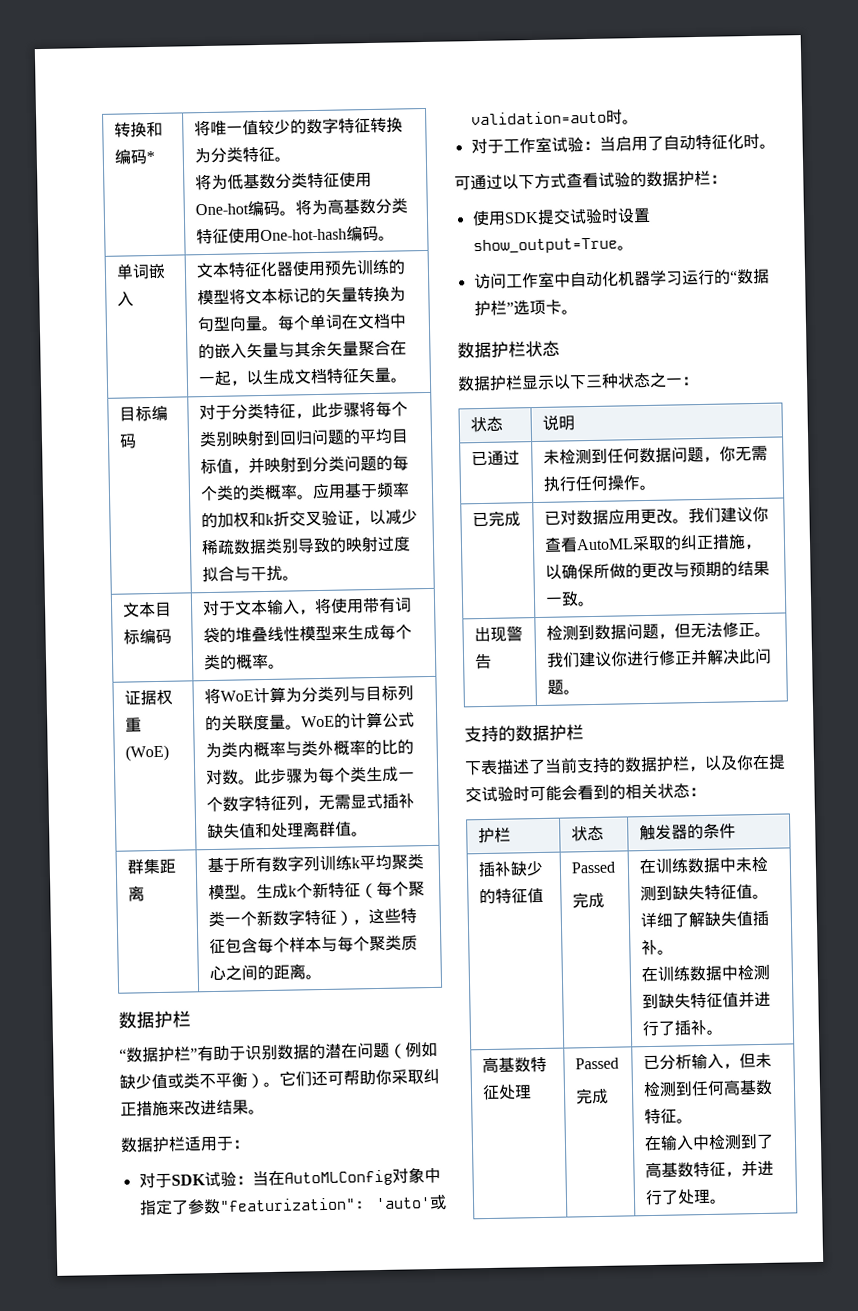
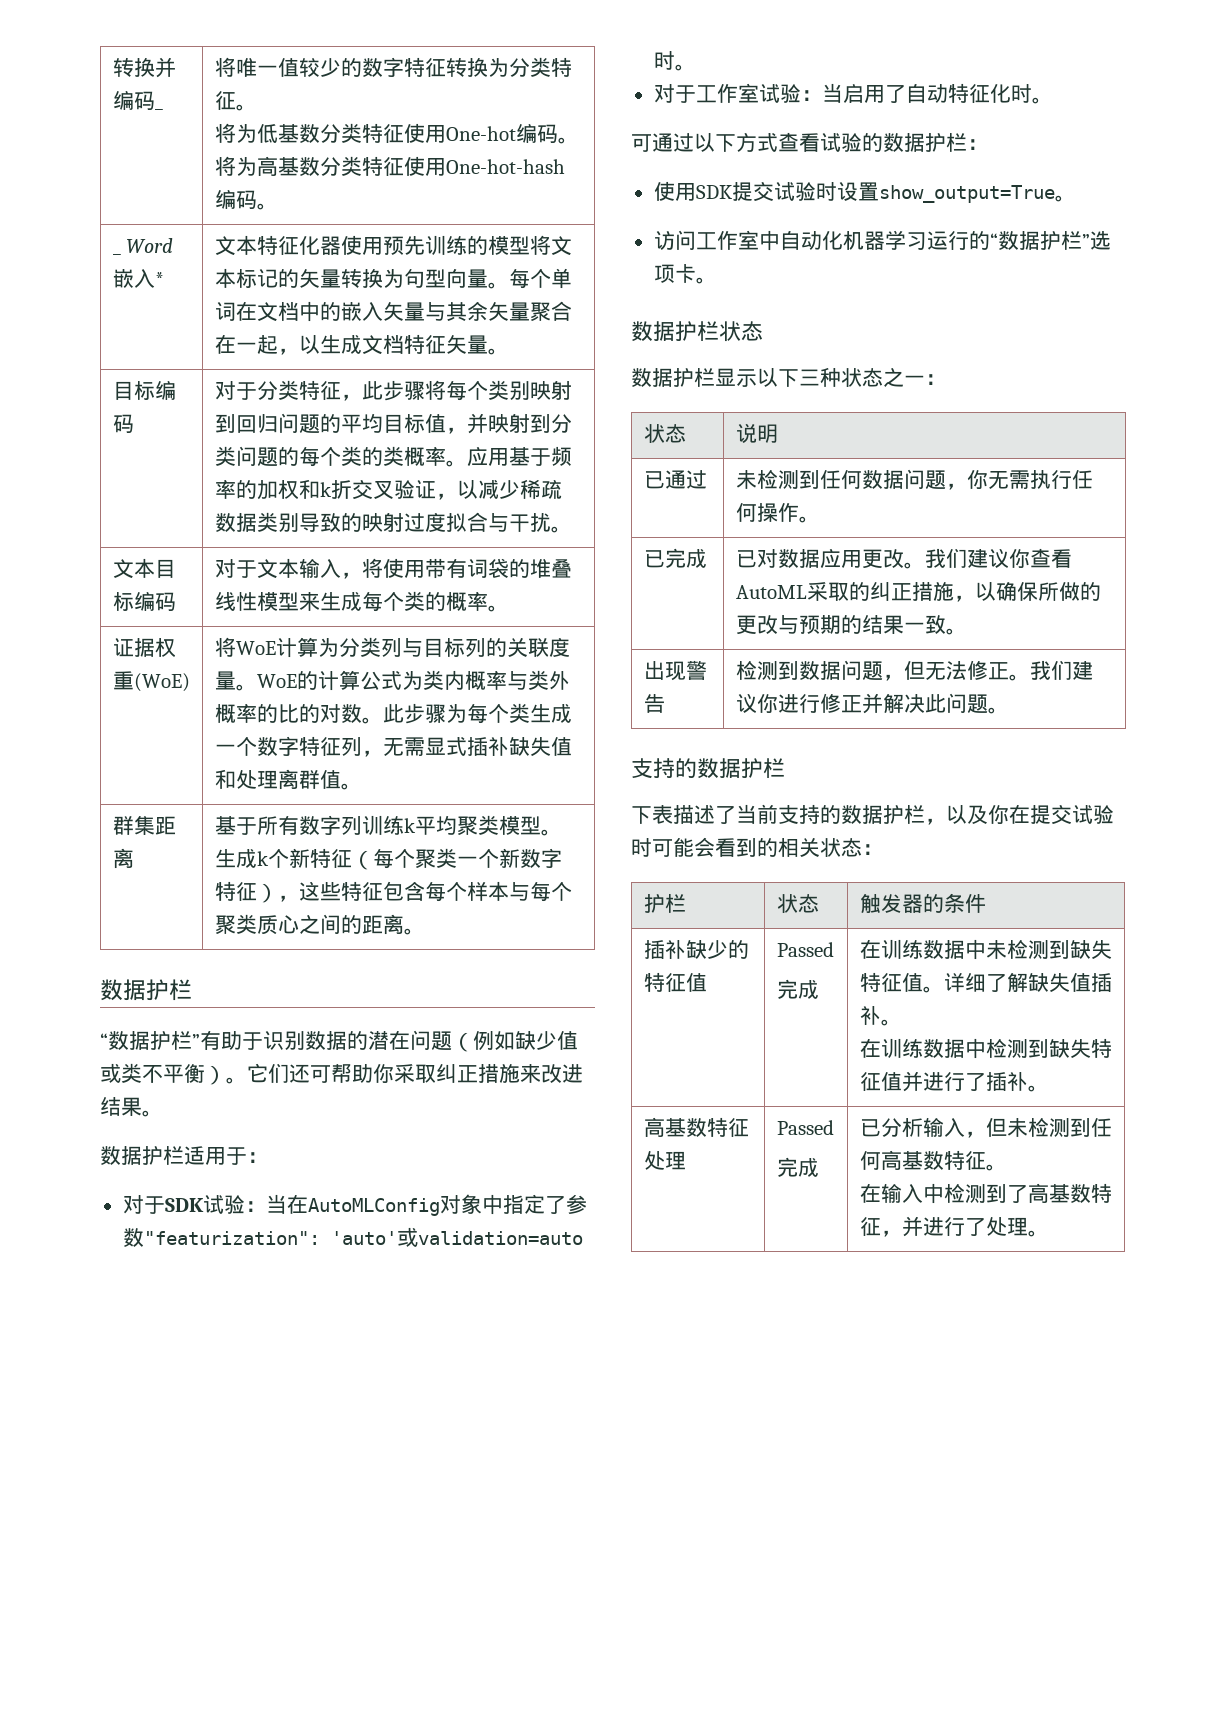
- 转换和编码* | 将唯一值较少的数字特征转换为分类特征。
+ 转换并编码_ | 将唯一值较少的数字特征转换为分类特征。
- 单词嵌入 | 文本特征化器使用预先训练的模型将文本标记的矢量转换为句型向量。每个单词在文档中的嵌入矢量与其余矢量聚合在一起，以生成文档特征矢量。
+ _ Word嵌入* | 文本特征化器使用预先训练的模型将文本标记的矢量转换为句型向量。每个单词在文档中的嵌入矢量与其余矢量聚合在一起，以生成文档特征矢量。

